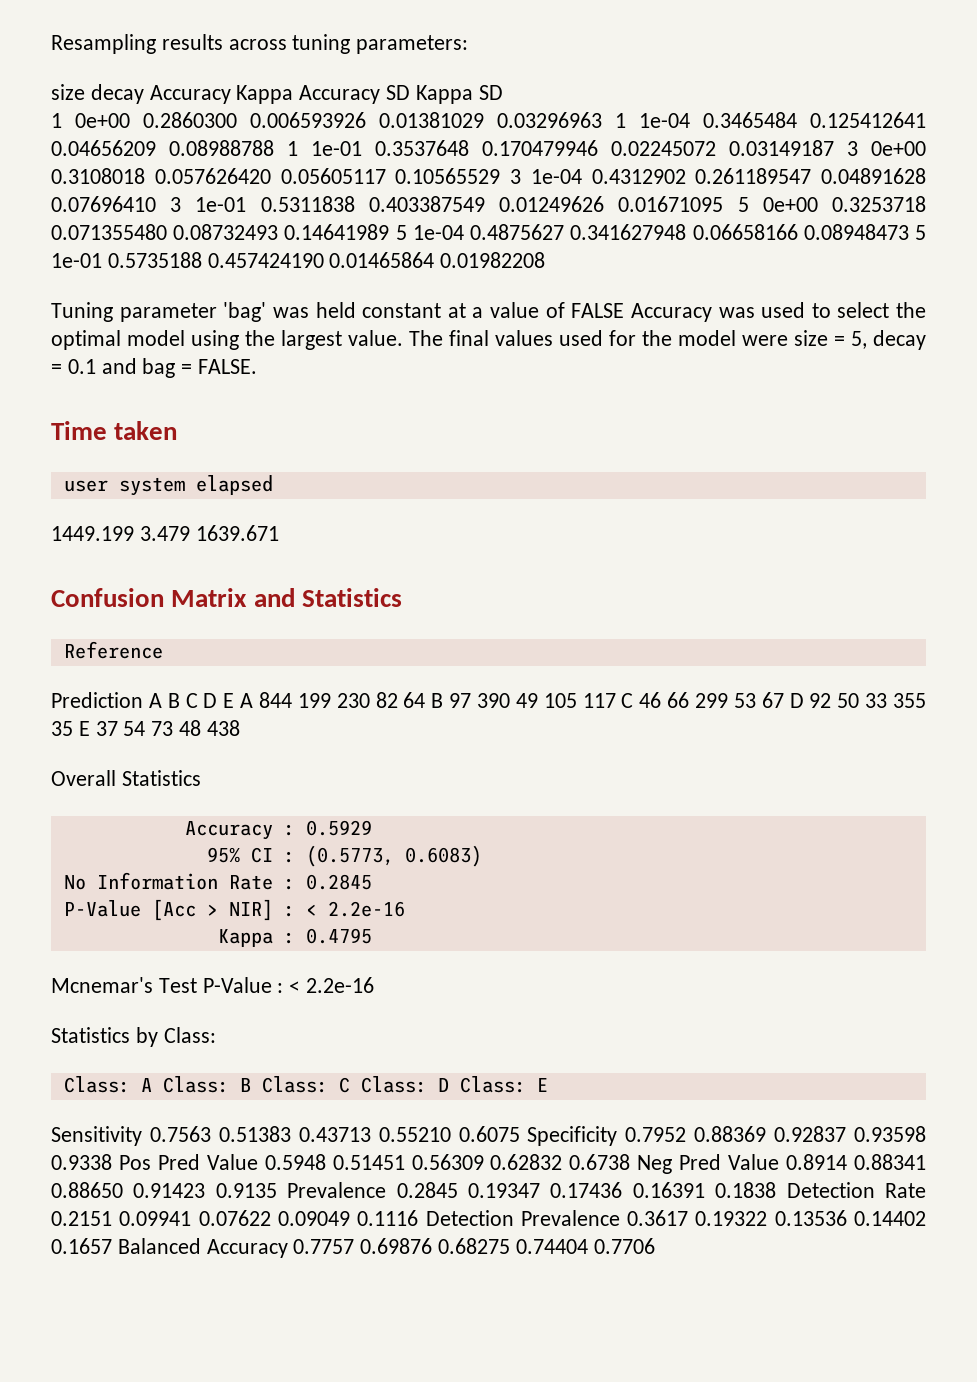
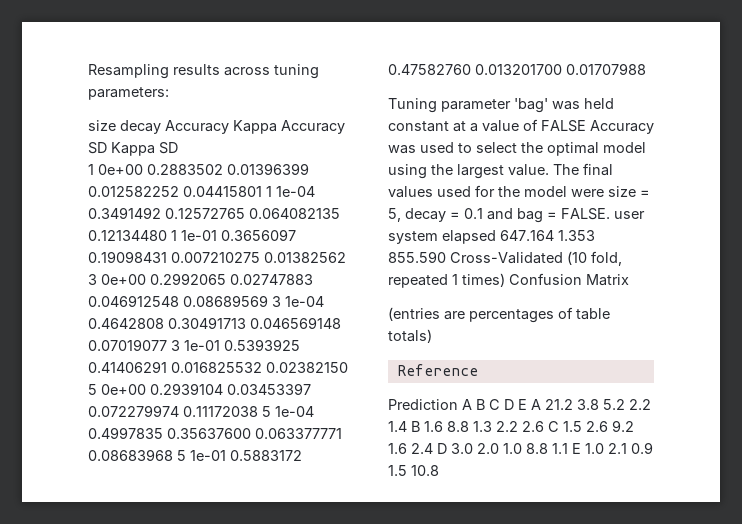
- 1 0e+00 0.2860300 0.006593926 0.01381029 0.03296963 1 1e-04 0.3465484 0.125412641 0.04656209 0.08988788 1 1e-01 0.3537648 0.170479946 0.02245072 0.03149187 3 0e+00 0.3108018 0.057626420 0.05605117 0.10565529 3 1e-04 0.4312902 0.261189547 0.04891628 0.07696410 3 1e-01 0.5311838 0.403387549 0.01249626 0.01671095 5 0e+00 0.3253718 0.071355480 0.08732493 0.14641989 5 1e-04 0.4875627 0.341627948 0.06658166 0.08948473 5 1e-01 0.5735188 0.457424190 0.01465864 0.01982208
+ 1 0e+00 0.2883502 0.01396399 0.012582252 0.04415801 1 1e-04 0.3491492 0.12572765 0.064082135 0.12134480 1 1e-01 0.3656097 0.19098431 0.007210275 0.01382562 3 0e+00 0.2992065 0.02747883 0.046912548 0.08689569 3 1e-04 0.4642808 0.30491713 0.046569148 0.07019077 3 1e-01 0.5393925 0.41406291 0.016825532 0.02382150 5 0e+00 0.2939104 0.03453397 0.072279974 0.11172038 5 1e-04 0.4997835 0.35637600 0.063377771 0.08683968 5 1e-01 0.5883172 0.47582760 0.013201700 0.01707988
- The final values used for the model were size = 5, decay = 0.1 and bag = FALSE.
- Time taken
- user system elapsed
- 1449.199 3.479 1639.671
- Confusion Matrix and Statistics
+ The final values used for the model were size = 5, decay = 0.1 and bag = FALSE. user system elapsed 647.164 1.353 855.590 Cross-Validated (10 fold, repeated 1 times) Confusion Matrix
+ (entries are percentages of table totals)
- Prediction A B C D E A 844 199 230 82 64 B 97 390 49 105 117 C 46 66 299 53 67 D 92 50 33 355 35 E 37 54 73 48 438
- Overall Statistics
- Accuracy : 0.5929
- 95% CI : (0.5773, 0.6083)
- No Information Rate : 0.2845
- P-Value [Acc > NIR] : < 2.2e-16
- Kappa : 0.4795
- Mcnemar's Test P-Value : < 2.2e-16
- Statistics by Class:
- Class: A Class: B Class: C Class: D Class: E
- Sensitivity 0.7563 0.51383 0.43713 0.55210 0.6075 Specificity 0.7952 0.88369 0.92837 0.93598 0.9338 Pos Pred Value 0.5948 0.51451 0.56309 0.62832 0.6738 Neg Pred Value 0.8914 0.88341 0.88650 0.91423 0.9135 Prevalence 0.2845 0.19347 0.17436 0.16391 0.1838 Detection Rate 0.2151 0.09941 0.07622 0.09049 0.1116 Detection Prevalence 0.3617 0.19322 0.13536 0.14402 0.1657 Balanced Accuracy 0.7757 0.69876 0.68275 0.74404 0.7706
+ Prediction A B C D E A 21.2 3.8 5.2 2.2 1.4 B 1.6 8.8 1.3 2.2 2.6 C 1.5 2.6 9.2 1.6 2.4 D 3.0 2.0 1.0 8.8 1.1 E 1.0 2.1 0.9 1.5 10.8

